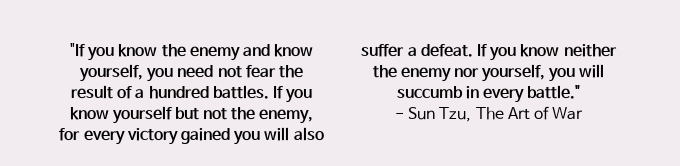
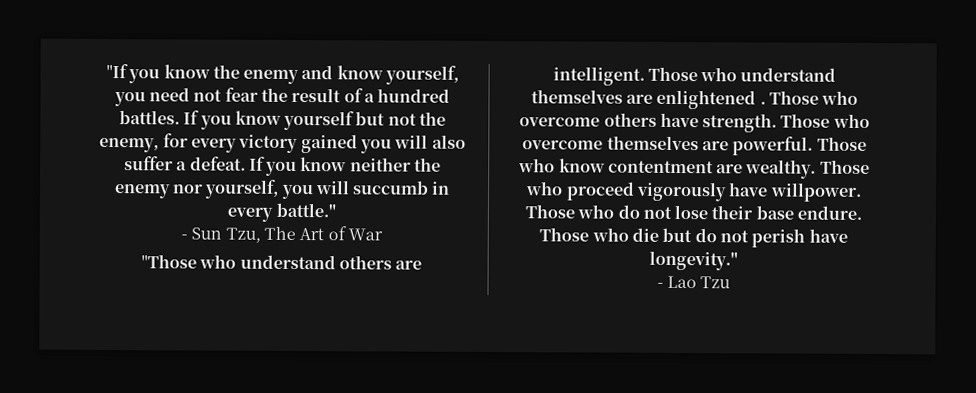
+ "Those who understand others are intelligent. Those who understand themselves are enlightened . Those who overcome others have strength. Those who overcome themselves are powerful. Those who know contentment are wealthy. Those who proceed vigorously have willpower. Those who do not lose their base endure. Those who die but do not perish have longevity."
+ - Lao Tzu

